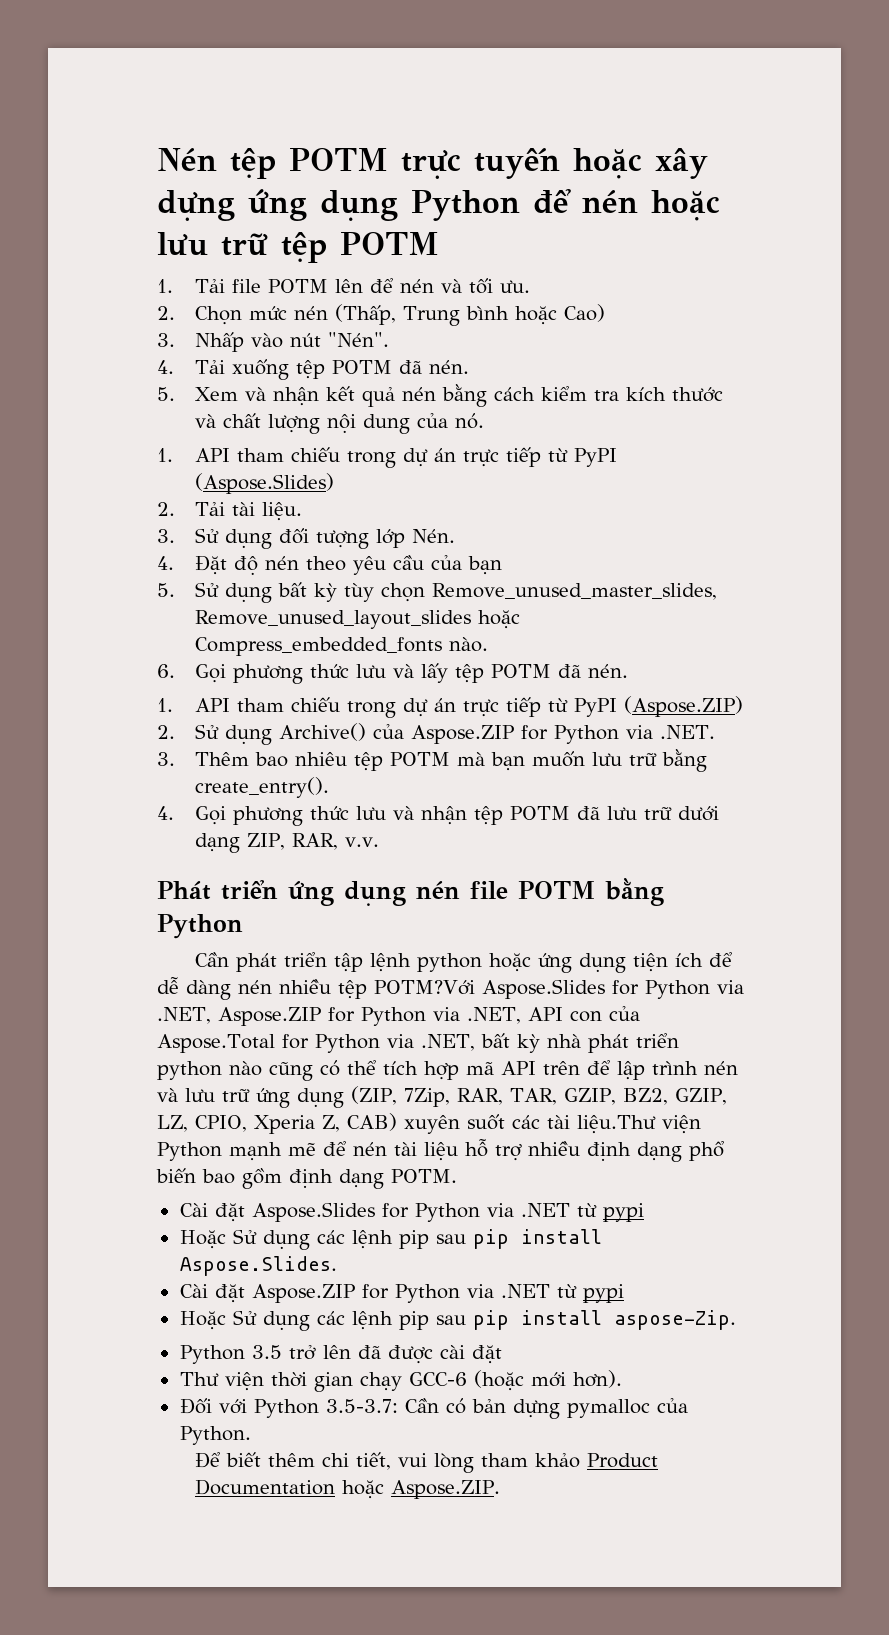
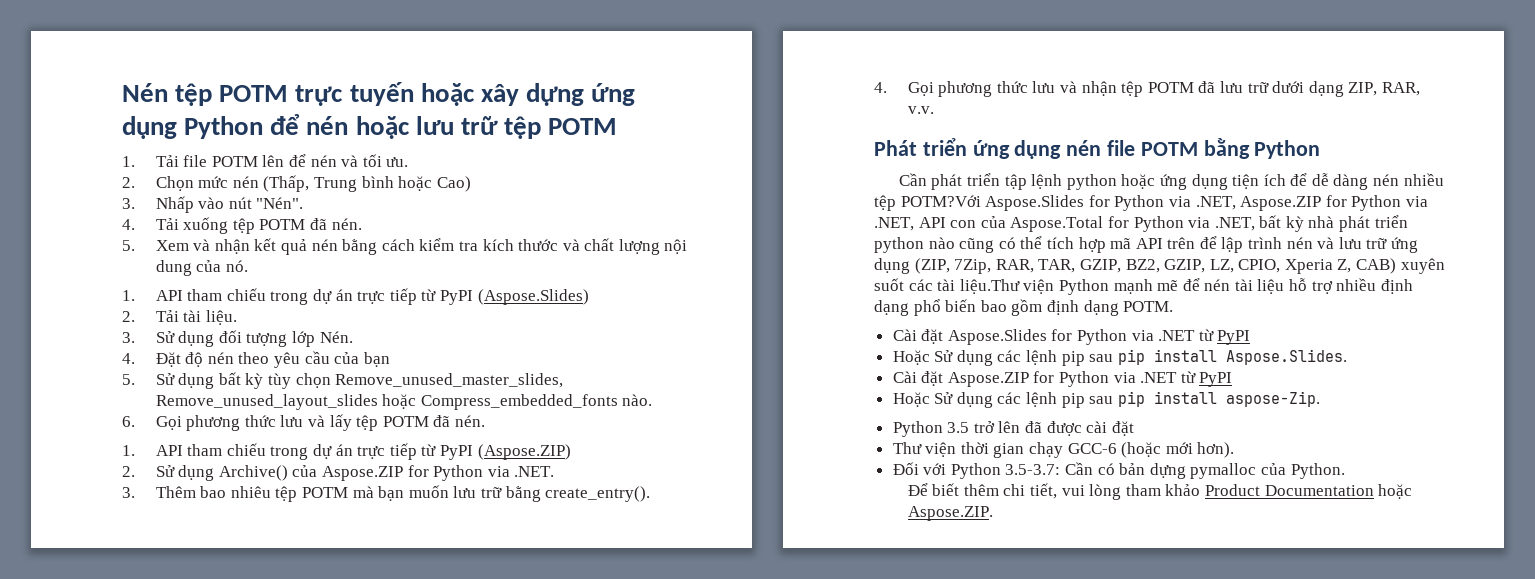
- Cài đặt Aspose.Slides for Python via .NET từ pypi
+ Cài đặt Aspose.Slides for Python via .NET từ PyPI
- Cài đặt Aspose.ZIP for Python via .NET từ pypi
+ Cài đặt Aspose.ZIP for Python via .NET từ PyPI

